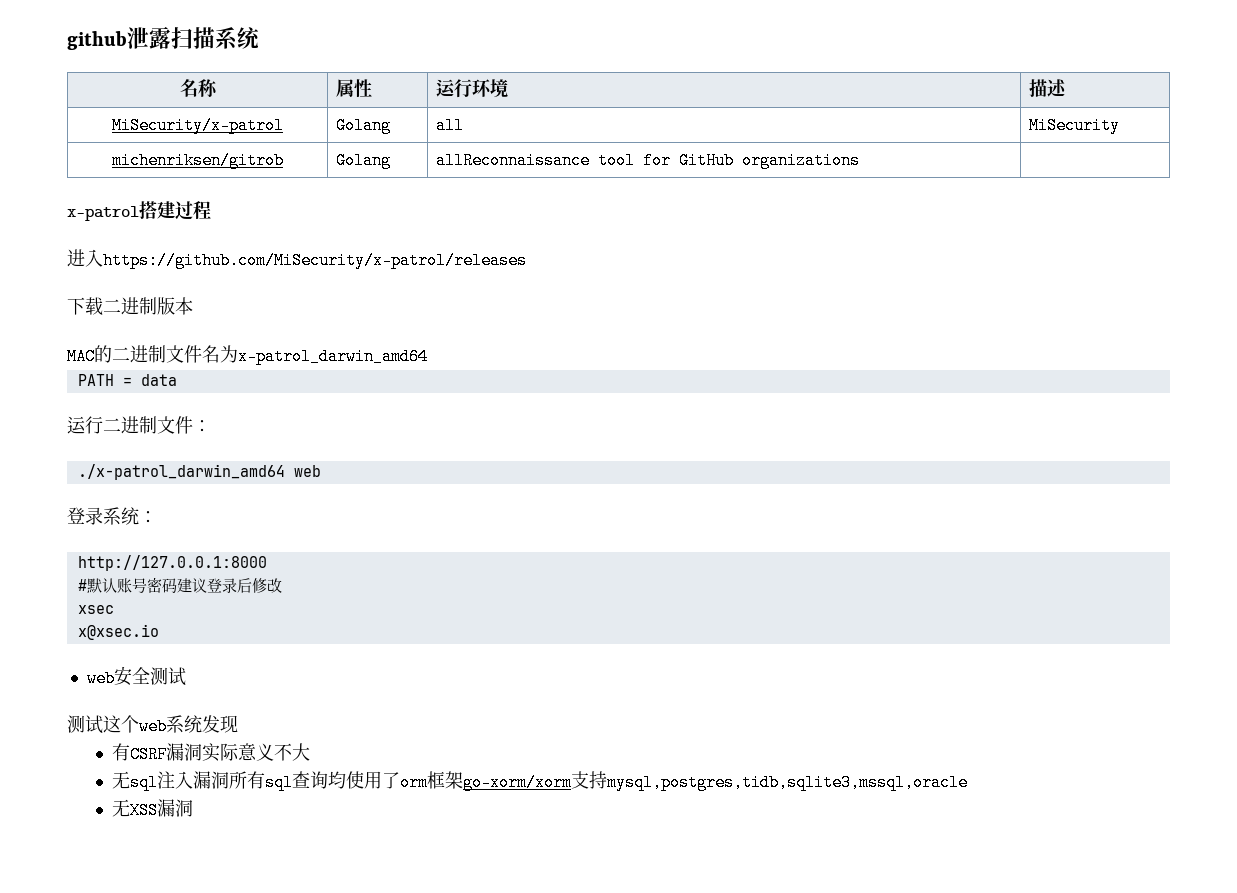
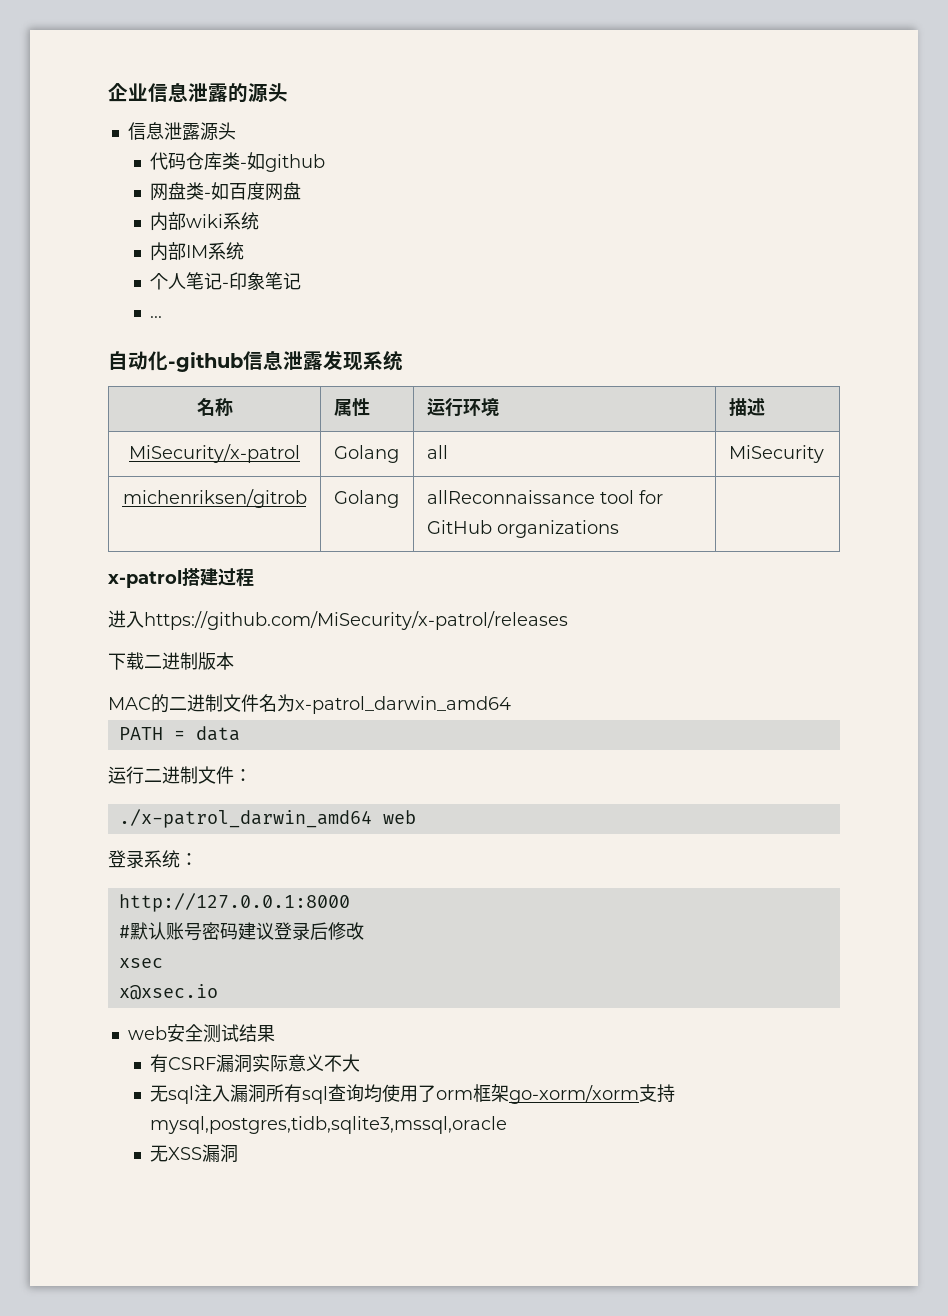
- github泄露扫描系统
+ 企业信息泄露的源头
+ 信息泄露源头
+ 代码仓库类-如github
+ 网盘类-如百度网盘
+ 内部wiki系统
+ 内部IM系统
+ 个人笔记-印象笔记
+ ...
+ 自动化-github信息泄露发现系统
- web安全测试
- 测试这个web系统发现
+ web安全测试结果

